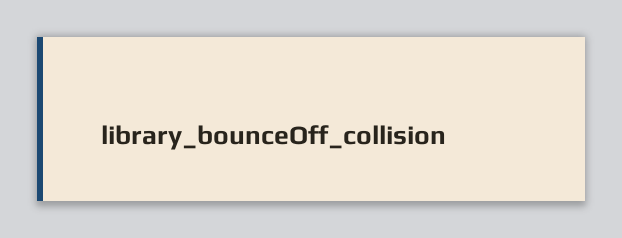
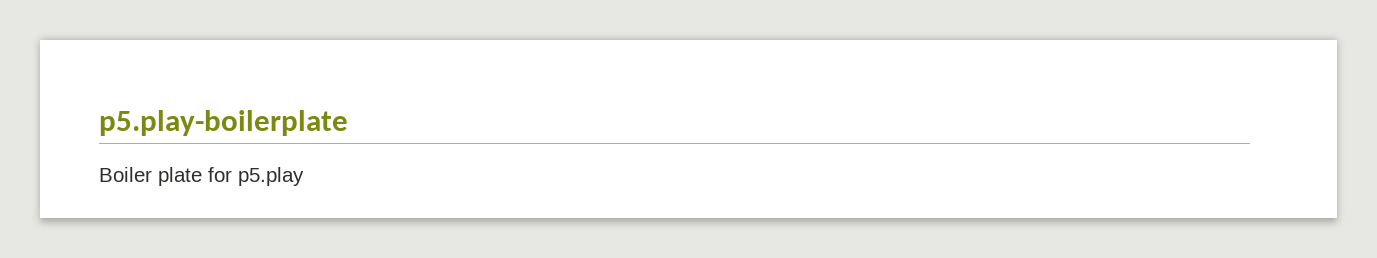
- library_bounceOff_collision
+ p5.play-boilerplate
+ Boiler plate for p5.play

